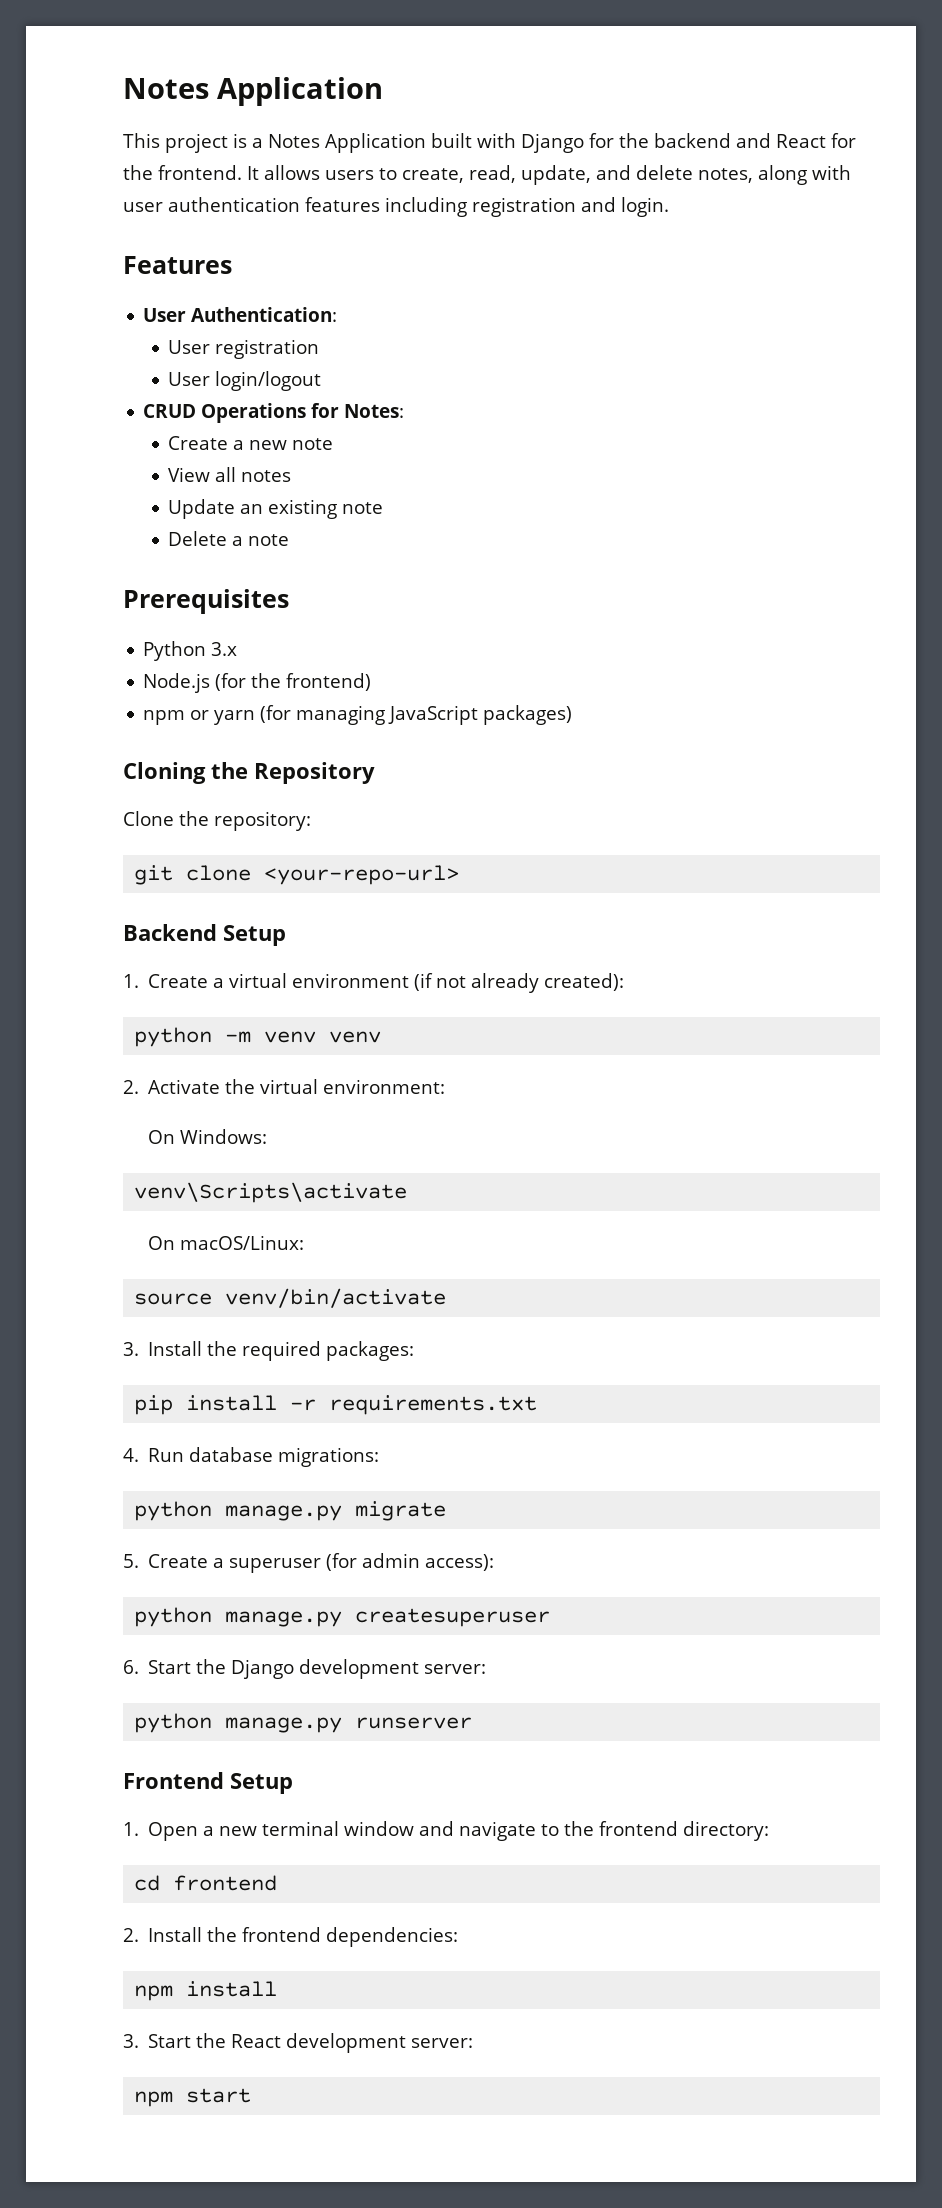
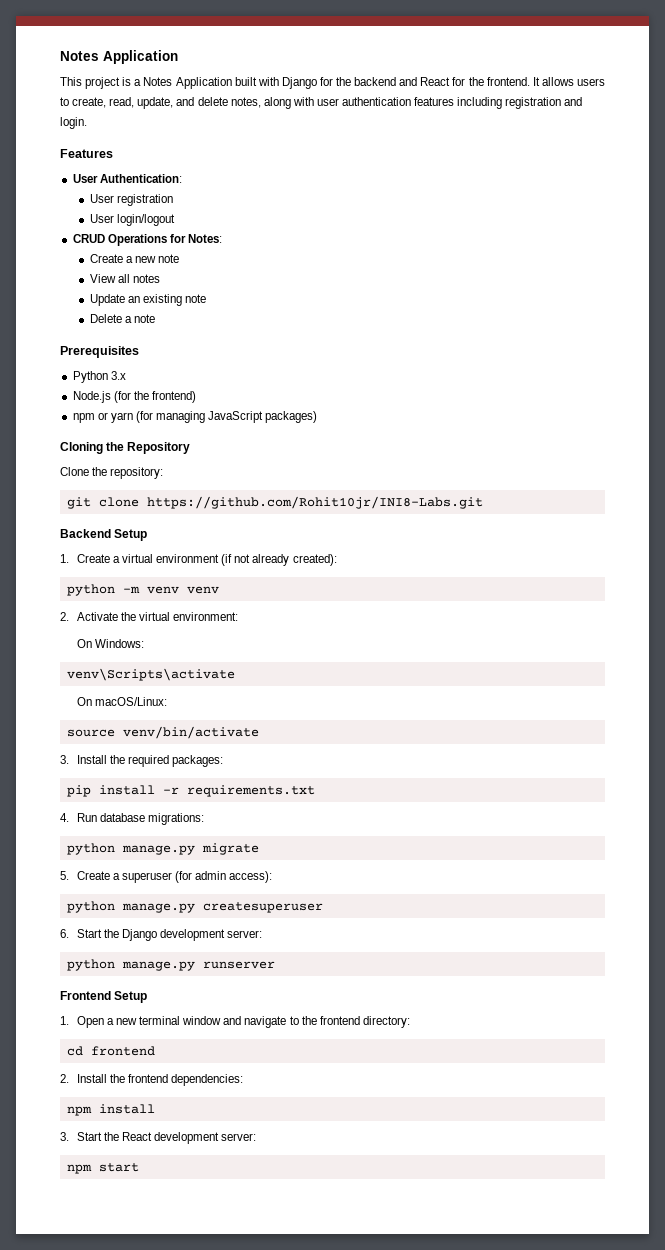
- git clone <your-repo-url>
+ git clone https://github.com/Rohit10jr/INI8-Labs.git

